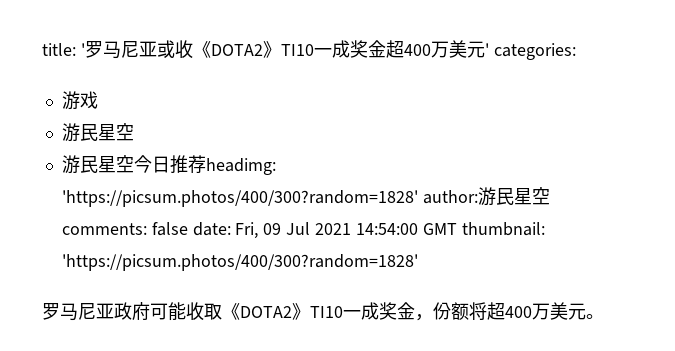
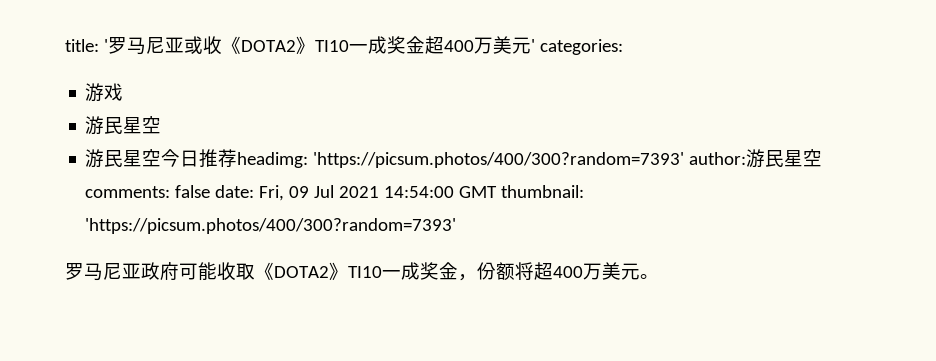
- 游民星空今日推荐headimg: 'https://picsum.photos/400/300?random=1828' author:游民星空comments: false date: Fri, 09 Jul 2021 14:54:00 GMT thumbnail: 'https://picsum.photos/400/300?random=1828'
+ 游民星空今日推荐headimg: 'https://picsum.photos/400/300?random=7393' author:游民星空comments: false date: Fri, 09 Jul 2021 14:54:00 GMT thumbnail: 'https://picsum.photos/400/300?random=7393'

